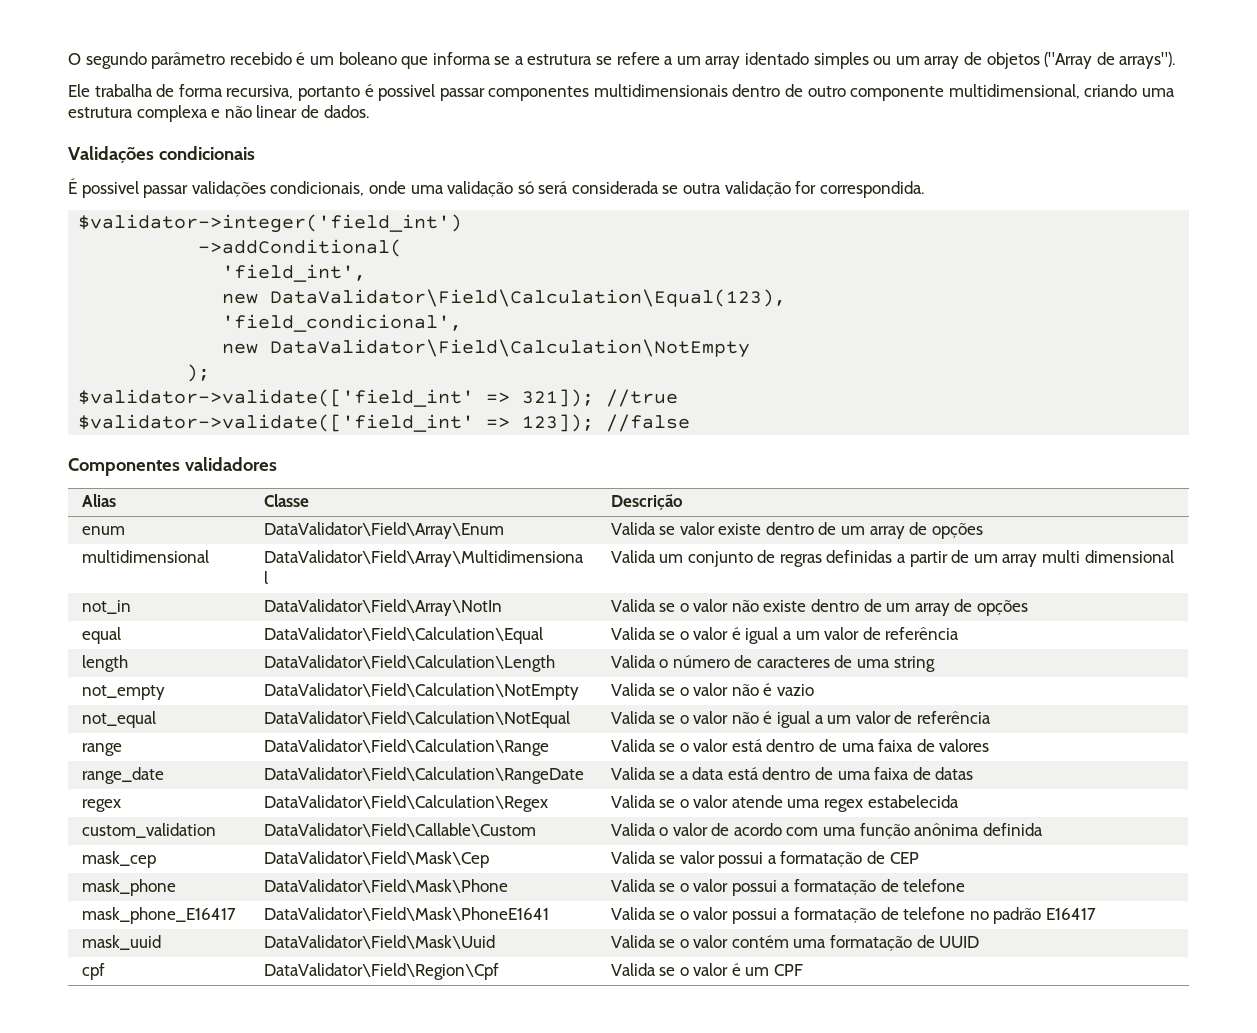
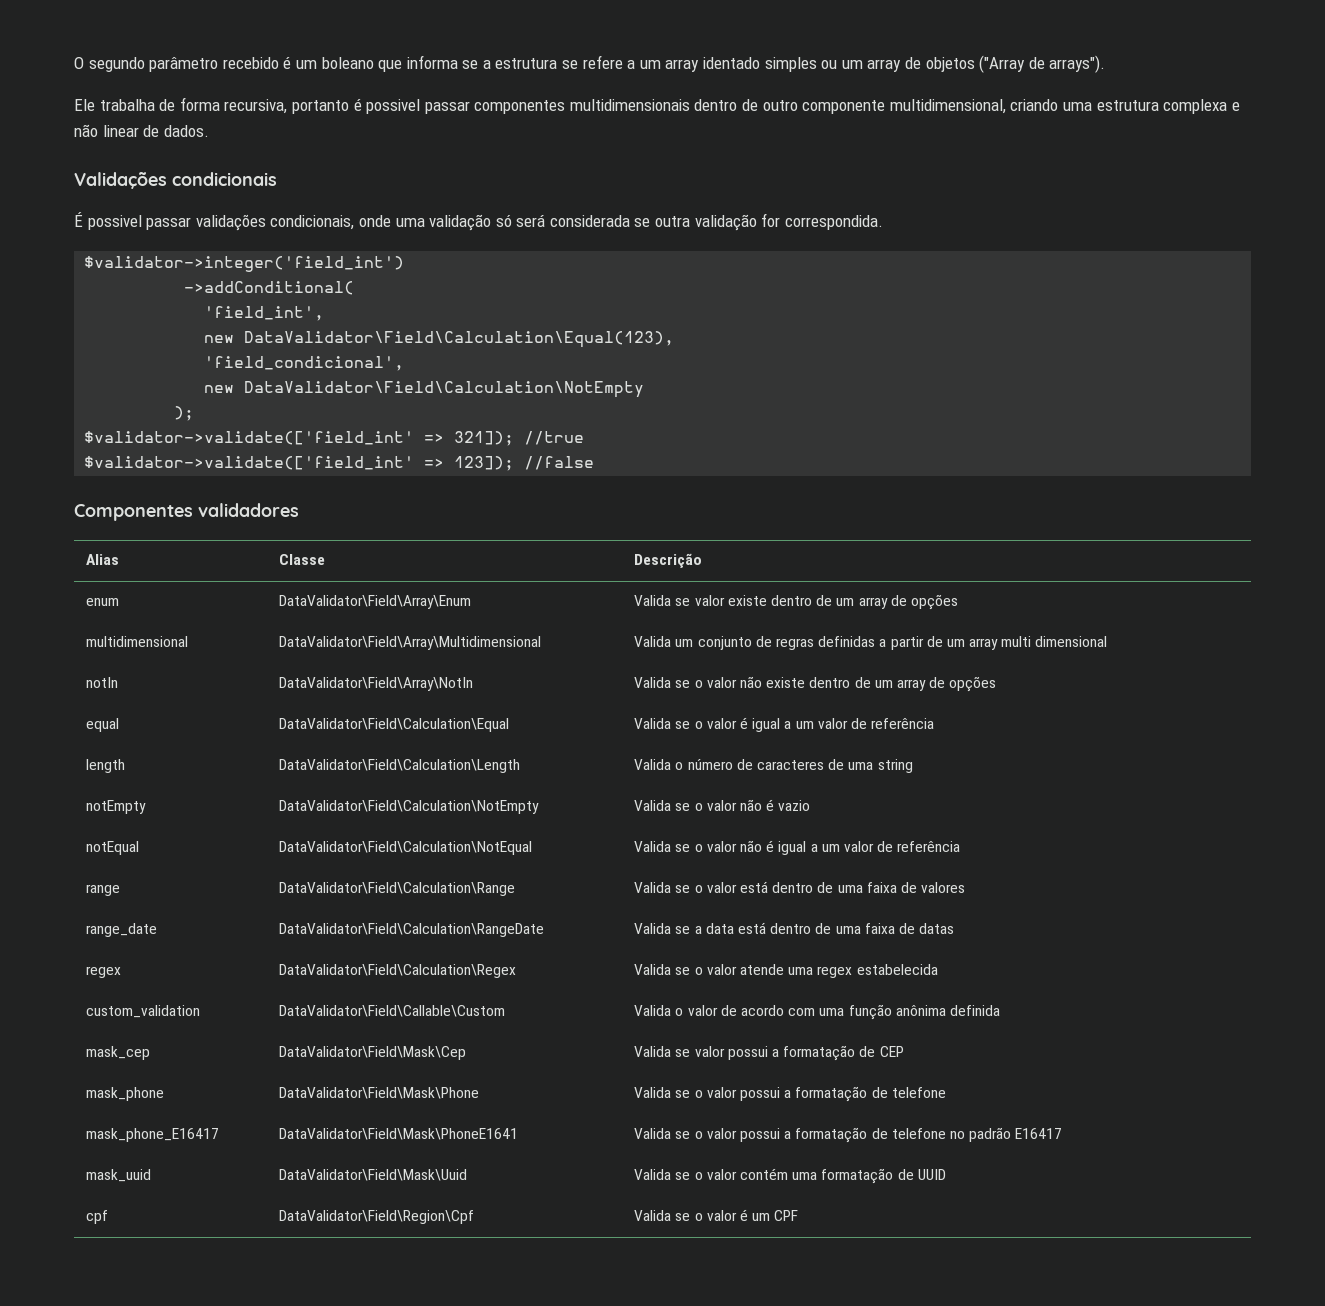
- not_in | DataValidator\Field\Array\NotIn | Valida se o valor não existe dentro de um array de opções
+ notIn | DataValidator\Field\Array\NotIn | Valida se o valor não existe dentro de um array de opções
- not_empty | DataValidator\Field\Calculation\NotEmpty | Valida se o valor não é vazio
+ notEmpty | DataValidator\Field\Calculation\NotEmpty | Valida se o valor não é vazio
- not_equal | DataValidator\Field\Calculation\NotEqual | Valida se o valor não é igual a um valor de referência
+ notEqual | DataValidator\Field\Calculation\NotEqual | Valida se o valor não é igual a um valor de referência

